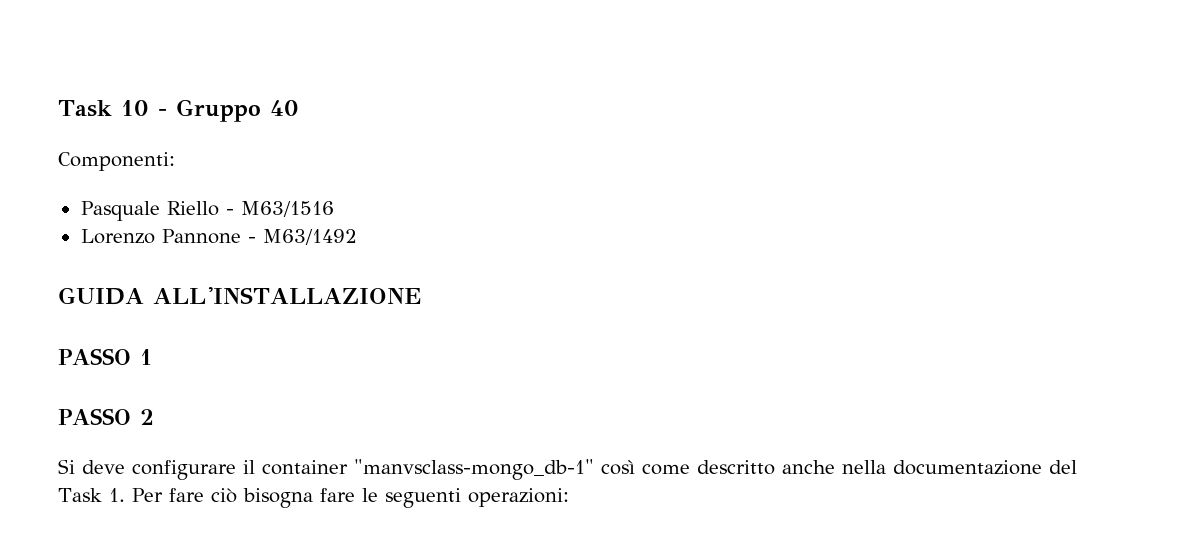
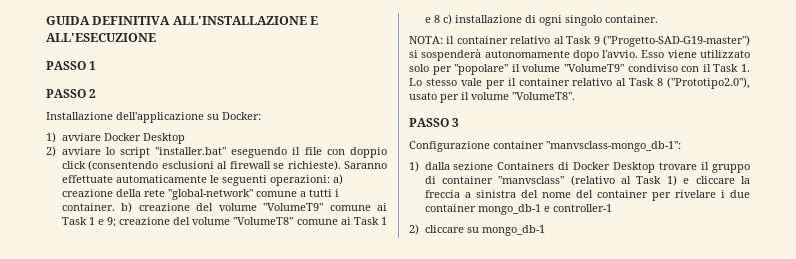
- Task 10 - Gruppo 40
- Componenti:
- Pasquale Riello - M63/1516
- Lorenzo Pannone - M63/1492
- GUIDA ALL'INSTALLAZIONE
+ GUIDA DEFINITIVA ALL'INSTALLAZIONE E ALL'ESECUZIONE
- Si deve configurare il container "manvsclass-mongo_db-1" così come descritto anche nella documentazione del Task 1. Per fare ciò bisogna fare le seguenti operazioni:
+ Installazione dell'applicazione su Docker:
+ 1) avviare Docker Desktop
+ 2) avviare lo script "installer.bat" eseguendo il file con doppio click (consentendo esclusioni al firewall se richieste). Saranno effettuate automaticamente le seguenti operazioni: a) creazione della rete "global-network" comune a tutti i container. b) creazione del volume "VolumeT9" comune ai Task 1 e 9; creazione del volume "VolumeT8" comune ai Task 1 e 8 c) installazione di ogni singolo container.
+ NOTA: il container relativo al Task 9 ("Progetto-SAD-G19-master") si sospenderà autonomamente dopo l'avvio. Esso viene utilizzato solo per "popolare" il volume "VolumeT9" condiviso con il Task 1. Lo stesso vale per il container relativo al Task 8 ("Prototipo2.0"), usato per il volume "VolumeT8".
+ PASSO 3
+ Configurazione container "manvsclass-mongo_db-1":
+ 1) dalla sezione Containers di Docker Desktop trovare il gruppo di container "manvsclass" (relativo al Task 1) e cliccare la freccia a sinistra del nome del container per rivelare i due container mongo_db-1 e controller-1
+ 2) cliccare su mongo_db-1

